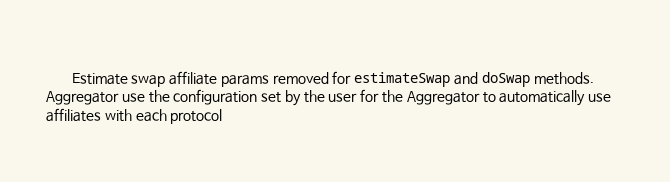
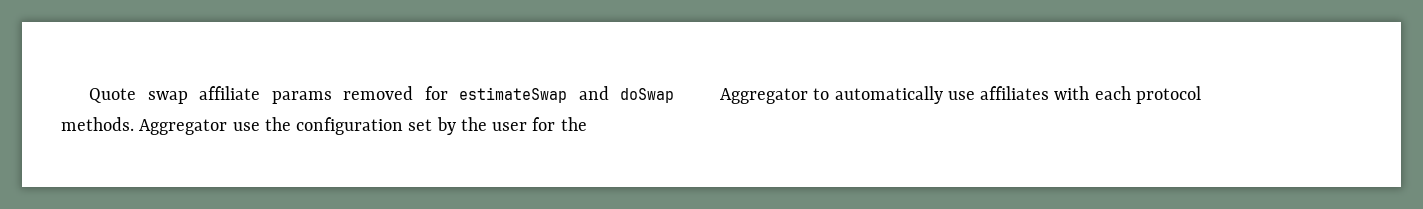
- Estimate swap affiliate params removed for estimateSwap and doSwap methods.
+ Quote swap affiliate params removed for estimateSwap and doSwap methods.

